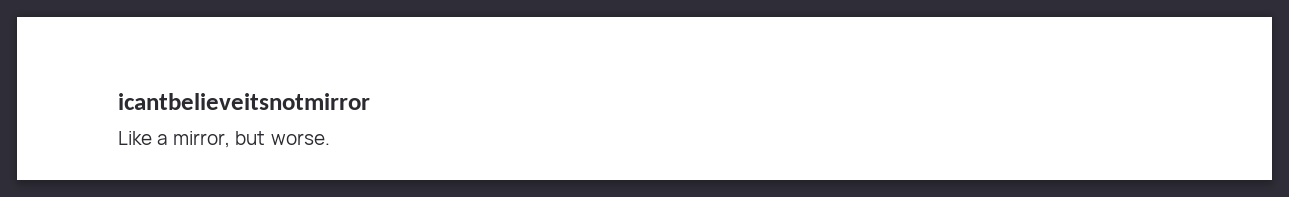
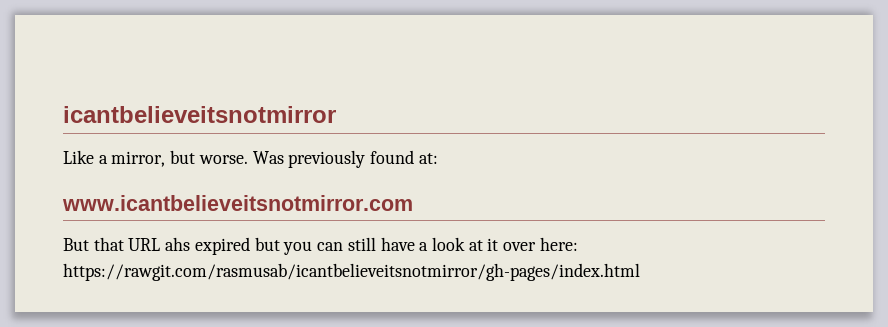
+ Was previously found at:
+ www.icantbelieveitsnotmirror.com
+ But that URL ahs expired but you can still have a look at it over here: https://rawgit.com/rasmusab/icantbelieveitsnotmirror/gh-pages/index.html

